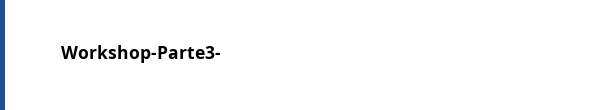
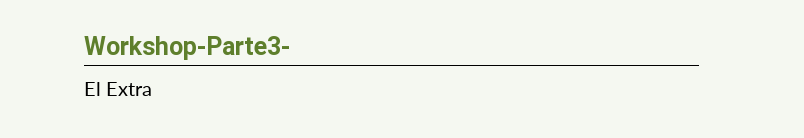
+ El Extra

